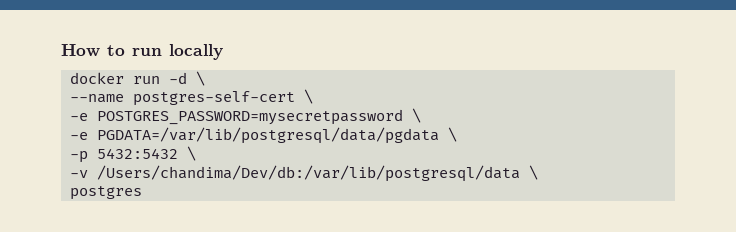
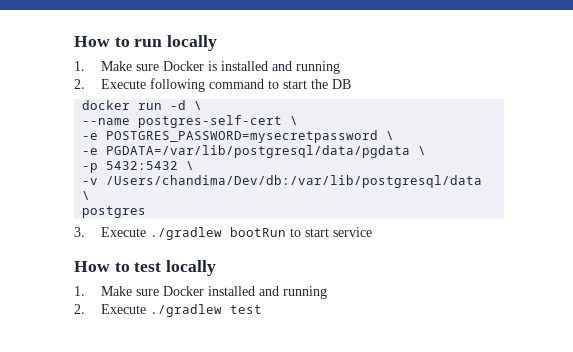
+ 1. Make sure Docker is installed and running
+ 2. Execute following command to start the DB
+ 3. Execute ./gradlew bootRun to start service
+ How to test locally
+ 1. Make sure Docker installed and running
+ 2. Execute ./gradlew test

